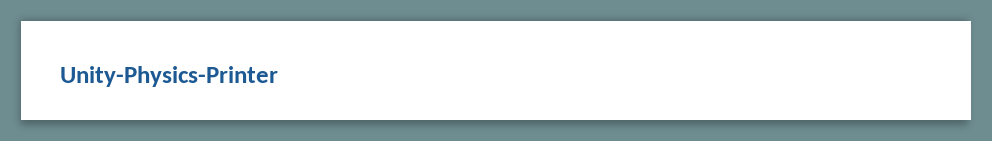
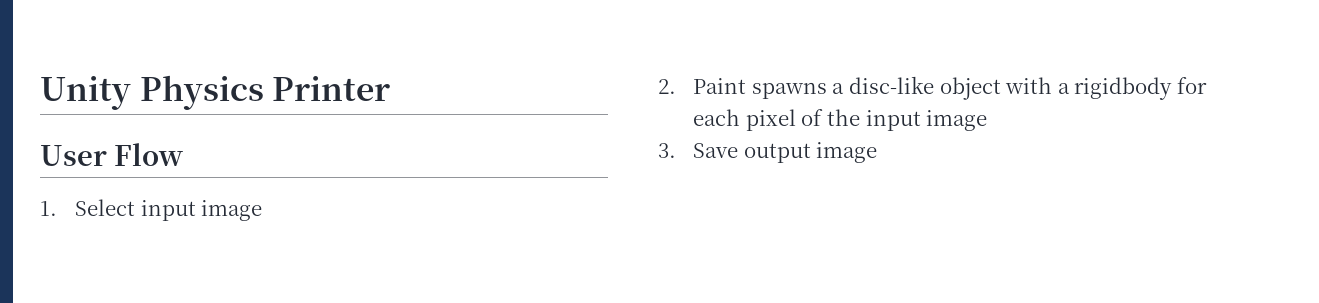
- Unity-Physics-Printer
+ Unity Physics Printer
+ User Flow
+ 1. Select input image
+ 2. Paint spawns a disc-like object with a rigidbody for each pixel of the input image
+ 3. Save output image

